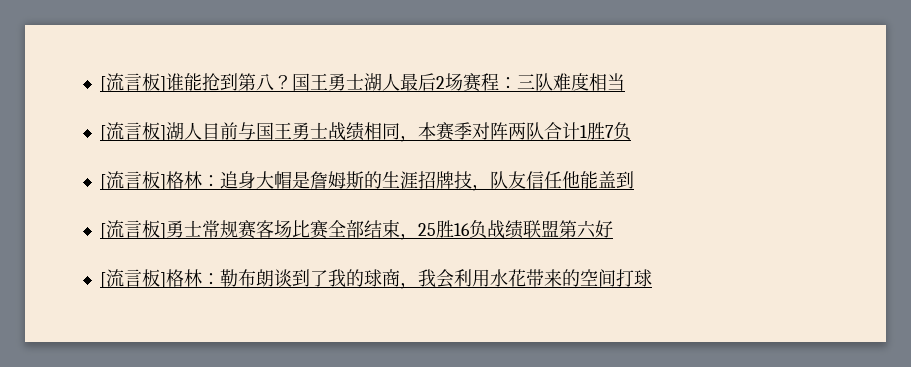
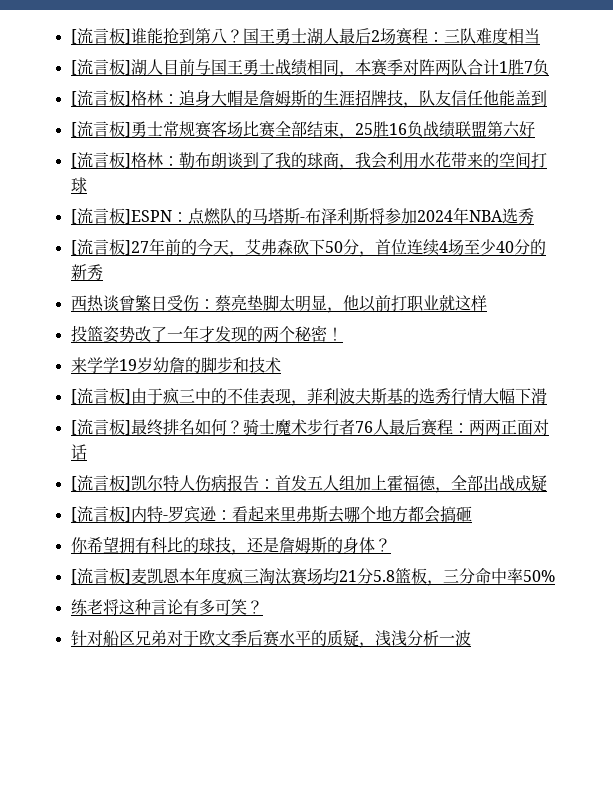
+ [流言板]ESPN：点燃队的马塔斯-布泽利斯将参加2024年NBA选秀
+ [流言板]27年前的今天，艾弗森砍下50分，首位连续4场至少40分的新秀
+ 西热谈曾繁日受伤：蔡亮垫脚太明显，他以前打职业就这样
+ 投篮姿势改了一年才发现的两个秘密！
+ 来学学19岁幼詹的脚步和技术
+ [流言板]由于疯三中的不佳表现，菲利波夫斯基的选秀行情大幅下滑
+ [流言板]最终排名如何？骑士魔术步行者76人最后赛程：两两正面对话
+ [流言板]凯尔特人伤病报告：首发五人组加上霍福德，全部出战成疑
+ [流言板]内特-罗宾逊：看起来里弗斯去哪个地方都会搞砸
+ 你希望拥有科比的球技，还是詹姆斯的身体？
+ [流言板]麦凯恩本年度疯三淘汰赛场均21分5.8篮板，三分命中率50%
+ 练老将这种言论有多可笑？
+ 针对船区兄弟对于欧文季后赛水平的质疑，浅浅分析一波

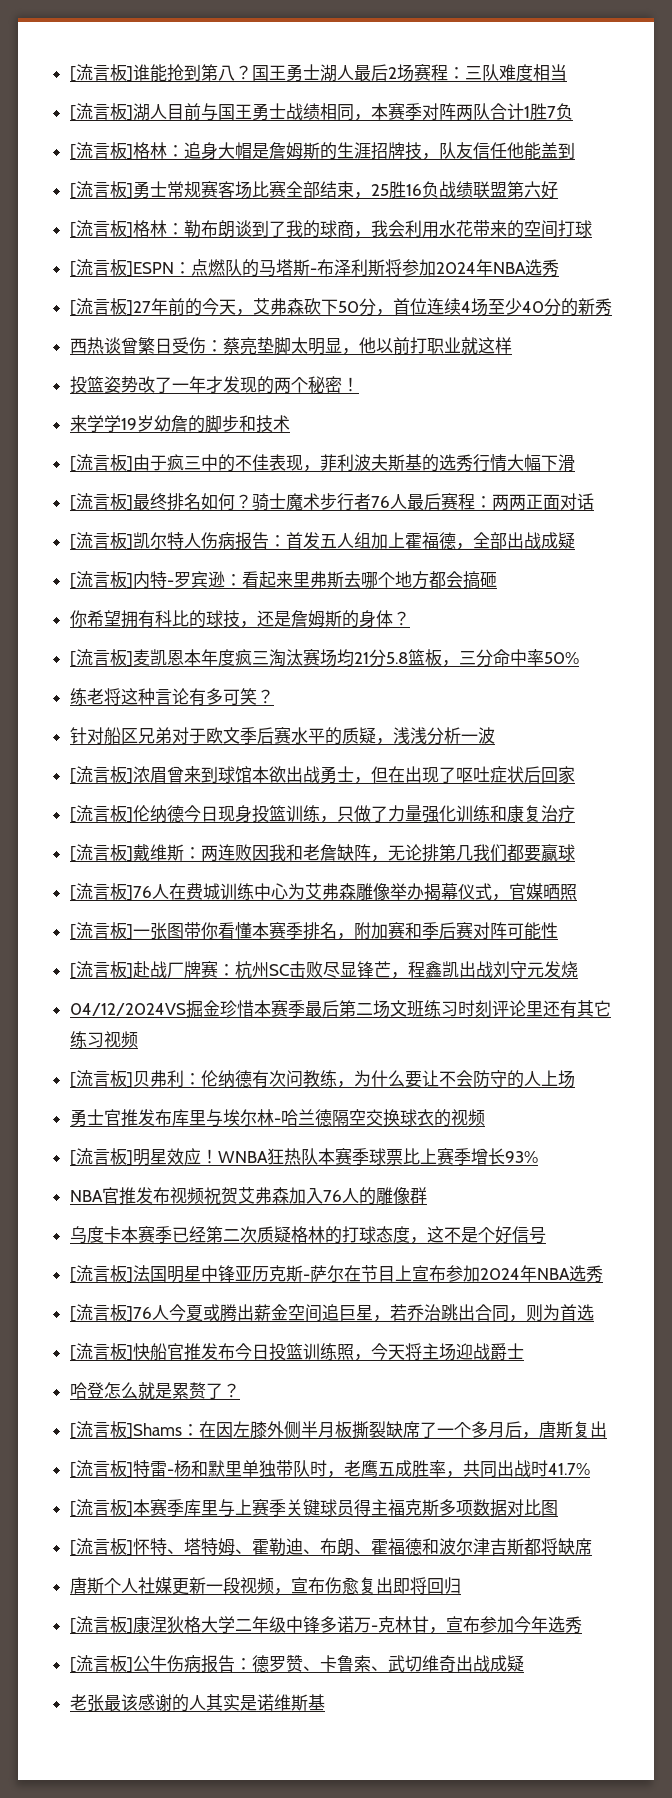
+ [流言板]浓眉曾来到球馆本欲出战勇士，但在出现了呕吐症状后回家
+ [流言板]伦纳德今日现身投篮训练，只做了力量强化训练和康复治疗
+ [流言板]戴维斯：两连败因我和老詹缺阵，无论排第几我们都要赢球
+ [流言板]76人在费城训练中心为艾弗森雕像举办揭幕仪式，官媒晒照
+ [流言板]一张图带你看懂本赛季排名，附加赛和季后赛对阵可能性
+ [流言板]赴战厂牌赛：杭州SC击败尽显锋芒，程鑫凯出战刘守元发烧
+ 04/12/2024VS掘金珍惜本赛季最后第二场文班练习时刻评论里还有其它练习视频
+ [流言板]贝弗利：伦纳德有次问教练，为什么要让不会防守的人上场
+ 勇士官推发布库里与埃尔林-哈兰德隔空交换球衣的视频
+ [流言板]明星效应！WNBA狂热队本赛季球票比上赛季增长93%
+ NBA官推发布视频祝贺艾弗森加入76人的雕像群
+ 乌度卡本赛季已经第二次质疑格林的打球态度，这不是个好信号
+ [流言板]法国明星中锋亚历克斯-萨尔在节目上宣布参加2024年NBA选秀
+ [流言板]76人今夏或腾出薪金空间追巨星，若乔治跳出合同，则为首选
+ [流言板]快船官推发布今日投篮训练照，今天将主场迎战爵士
+ 哈登怎么就是累赘了？
+ [流言板]Shams：在因左膝外侧半月板撕裂缺席了一个多月后，唐斯复出
+ [流言板]特雷-杨和默里单独带队时，老鹰五成胜率，共同出战时41.7%
+ [流言板]本赛季库里与上赛季关键球员得主福克斯多项数据对比图
+ [流言板]怀特、塔特姆、霍勒迪、布朗、霍福德和波尔津吉斯都将缺席
+ 唐斯个人社媒更新一段视频，宣布伤愈复出即将回归
+ [流言板]康涅狄格大学二年级中锋多诺万-克林甘，宣布参加今年选秀
+ [流言板]公牛伤病报告：德罗赞、卡鲁索、武切维奇出战成疑
+ 老张最该感谢的人其实是诺维斯基

